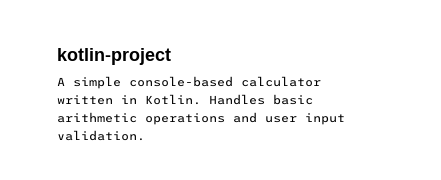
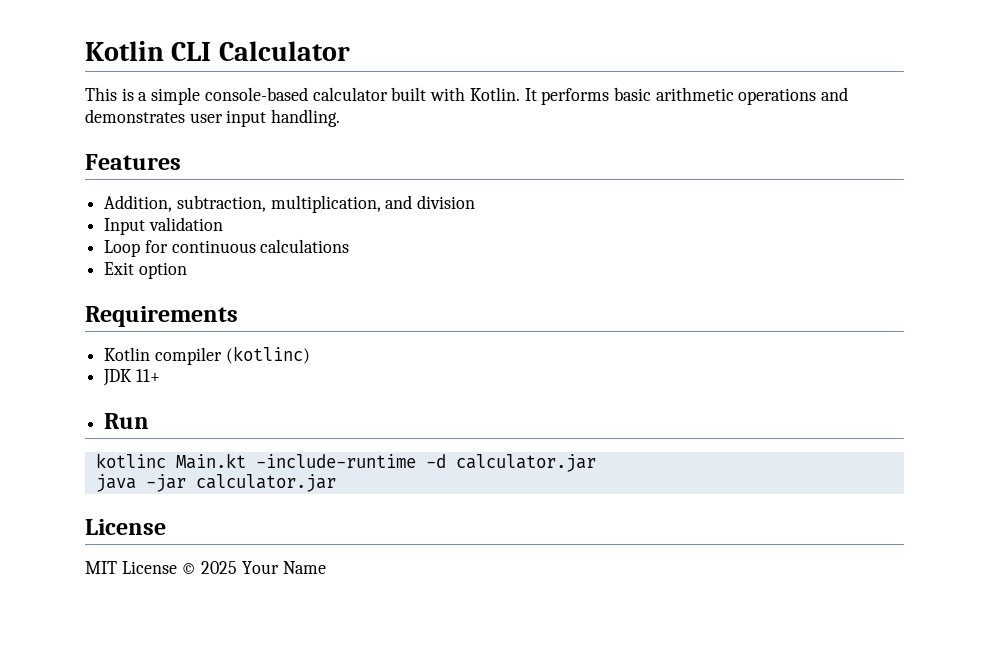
- kotlin-project
- A simple console-based calculator written in Kotlin. Handles basic arithmetic operations and user input validation.
+ Kotlin CLI Calculator
+ This is a simple console-based calculator built with Kotlin. It performs basic arithmetic operations and demonstrates user input handling.
+ Features
+ Addition, subtraction, multiplication, and division
+ Input validation
+ Loop for continuous calculations
+ Exit option
+ Requirements
+ Kotlin compiler (kotlinc)
+ JDK 11+
+ Run
+ kotlinc Main.kt -include-runtime -d calculator.jar
+ java -jar calculator.jar
+ License
+ MIT License © 2025 Your Name

